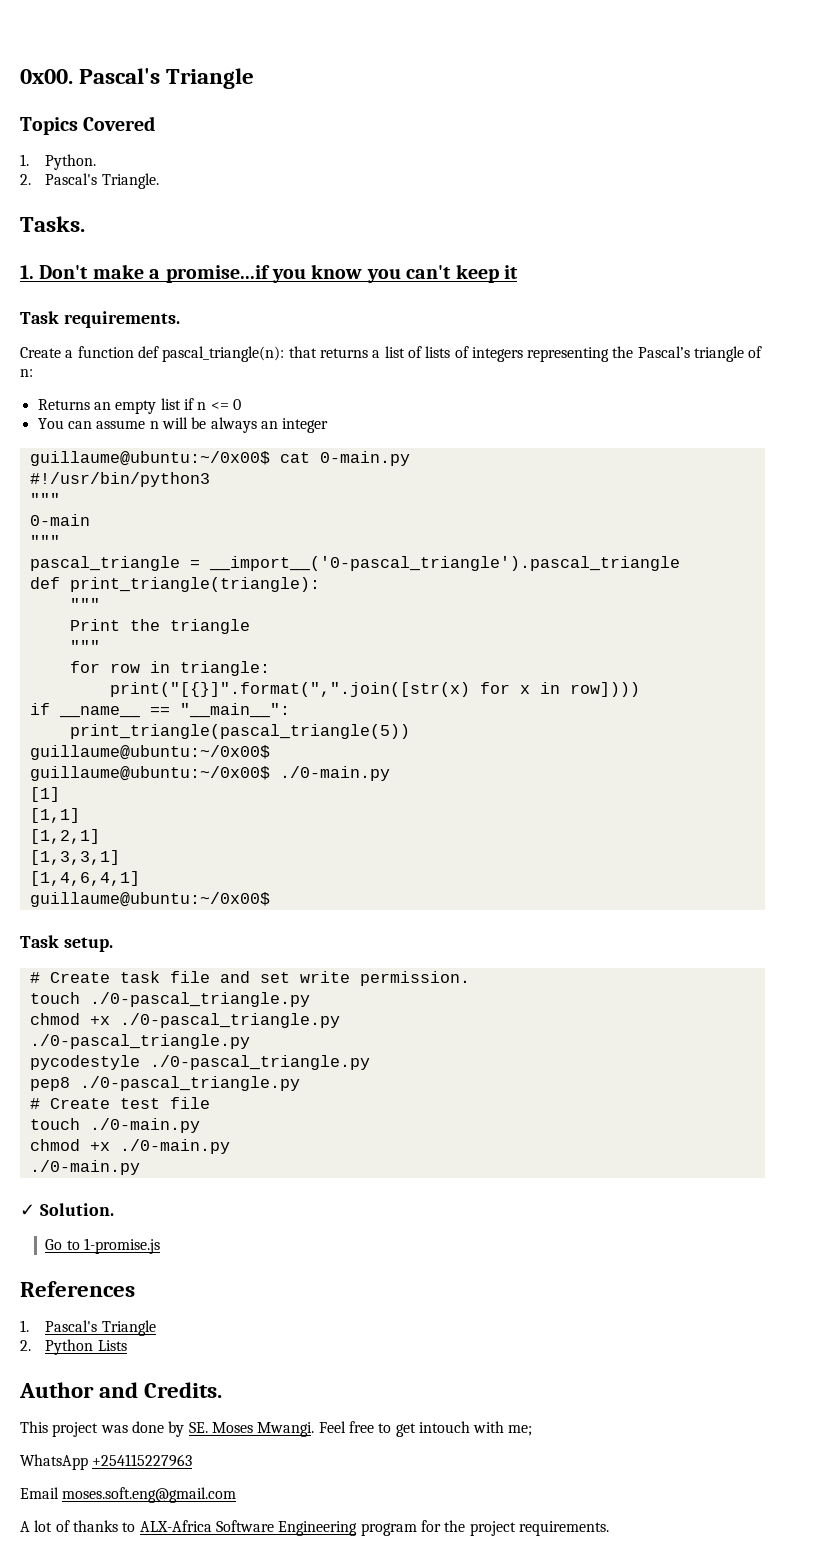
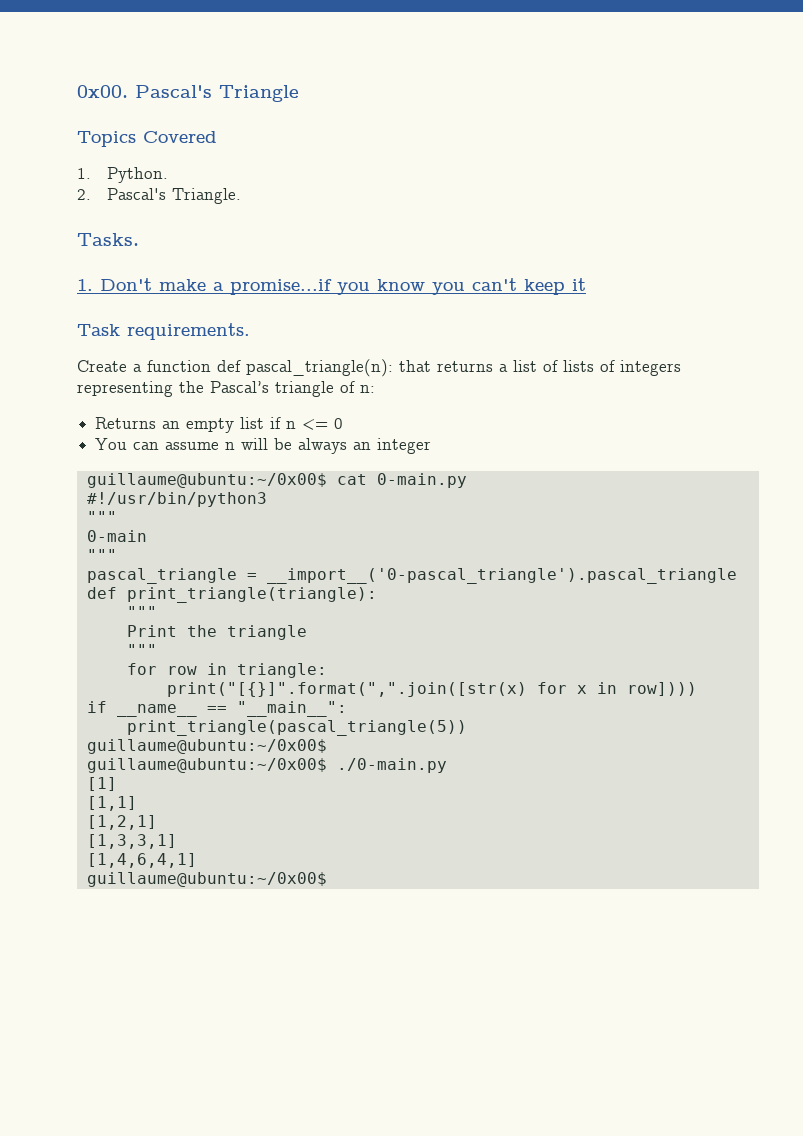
- Task setup.
- # Create task file and set write permission.
- touch ./0-pascal_triangle.py
- chmod +x ./0-pascal_triangle.py
- ./0-pascal_triangle.py
- pycodestyle ./0-pascal_triangle.py
- pep8 ./0-pascal_triangle.py
- # Create test file
- touch ./0-main.py
- chmod +x ./0-main.py
- ./0-main.py
- ✓ Solution.
- Go to 1-promise.js
- References
- 1. Pascal's Triangle
- 2. Python Lists
- Author and Credits.
- This project was done by SE. Moses Mwangi. Feel free to get intouch with me;
- WhatsApp +254115227963
- Email moses.soft.eng@gmail.com
- A lot of thanks to ALX-Africa Software Engineering program for the project requirements.

